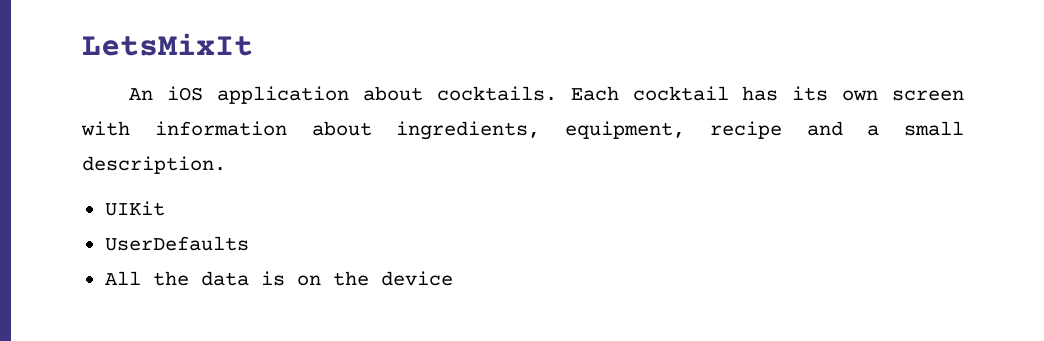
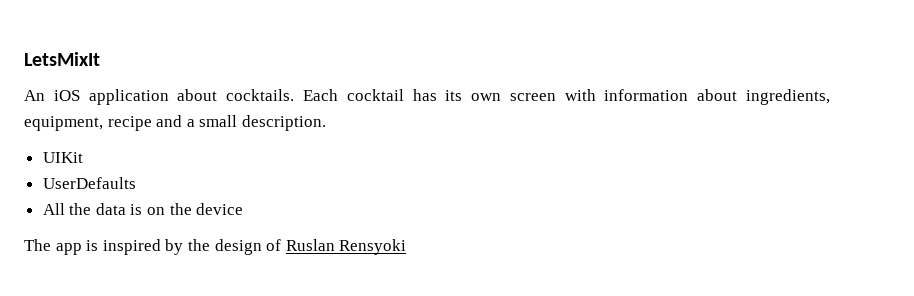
+ The app is inspired by the design of Ruslan Rensyoki

